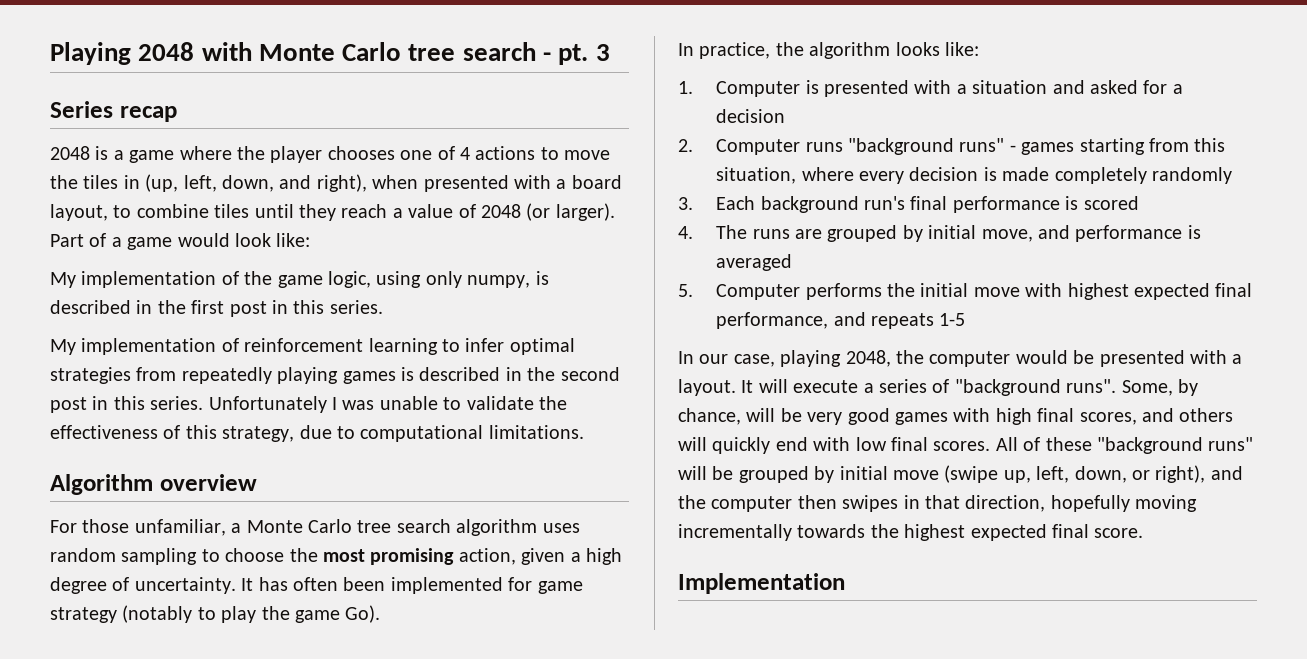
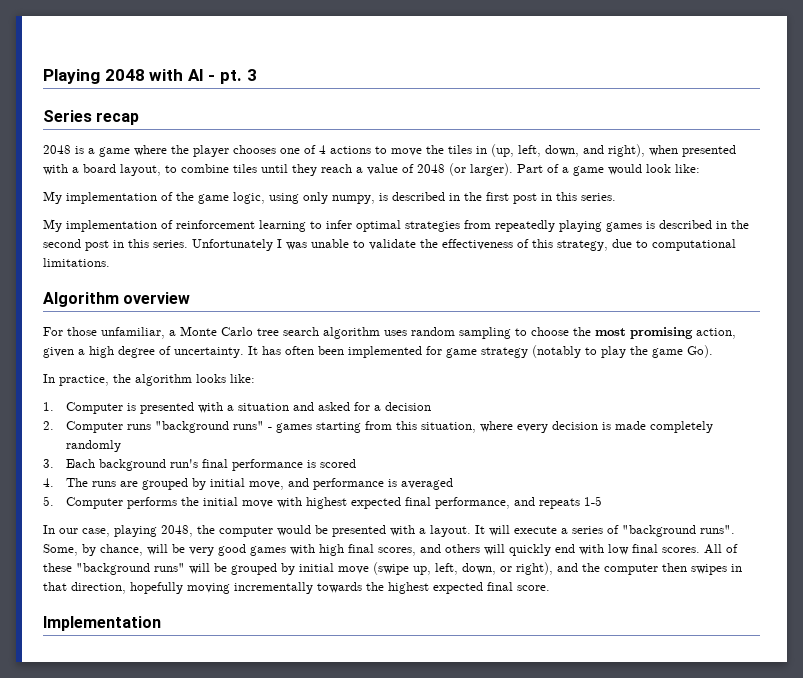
- Playing 2048 with Monte Carlo tree search - pt.
+ Playing 2048 with AI - pt.

